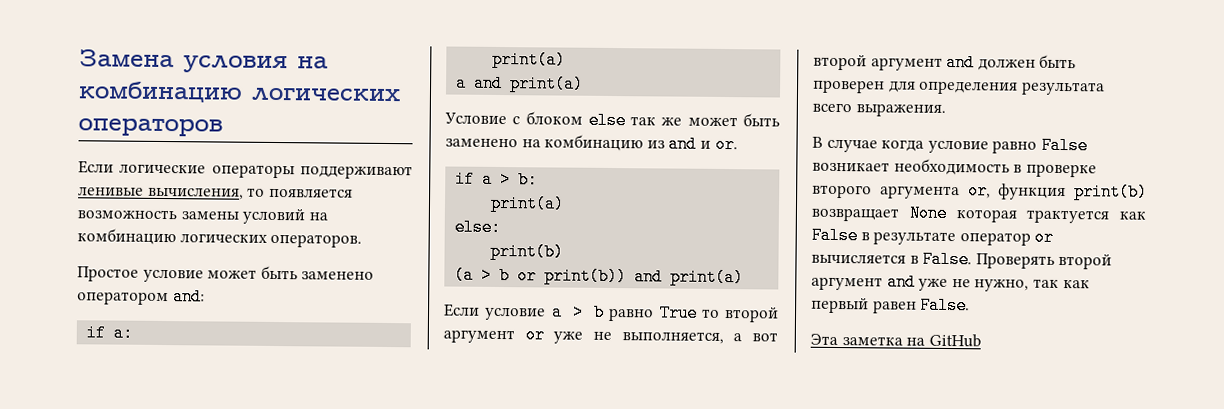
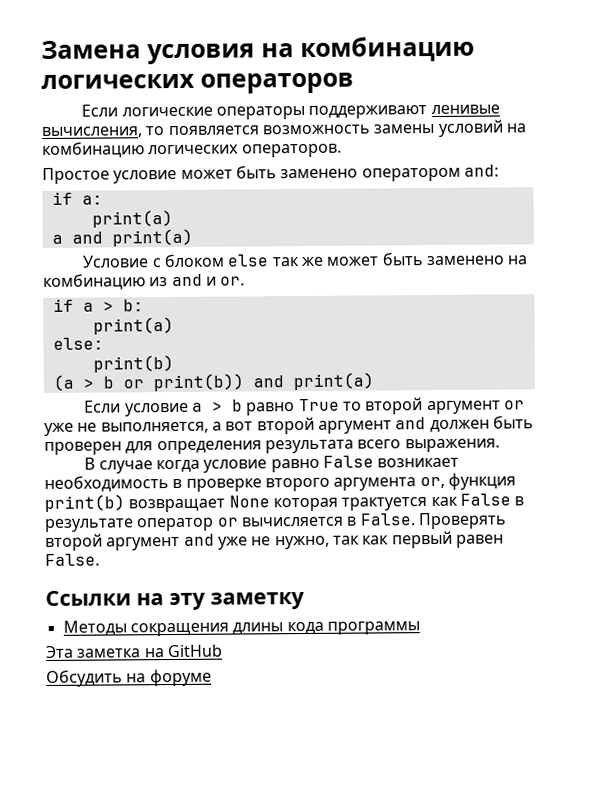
+ Ссылки на эту заметку
+ Методы сокращения длины кода программы
+ Обсудить на форуме

